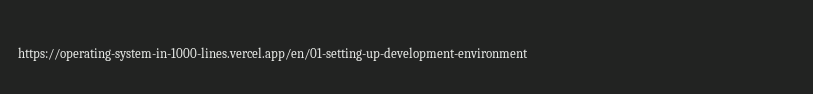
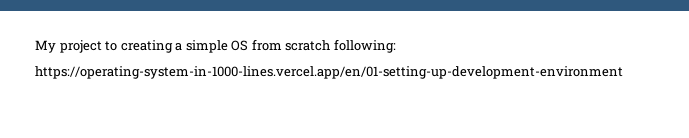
+ My project to creating a simple OS from scratch following:

